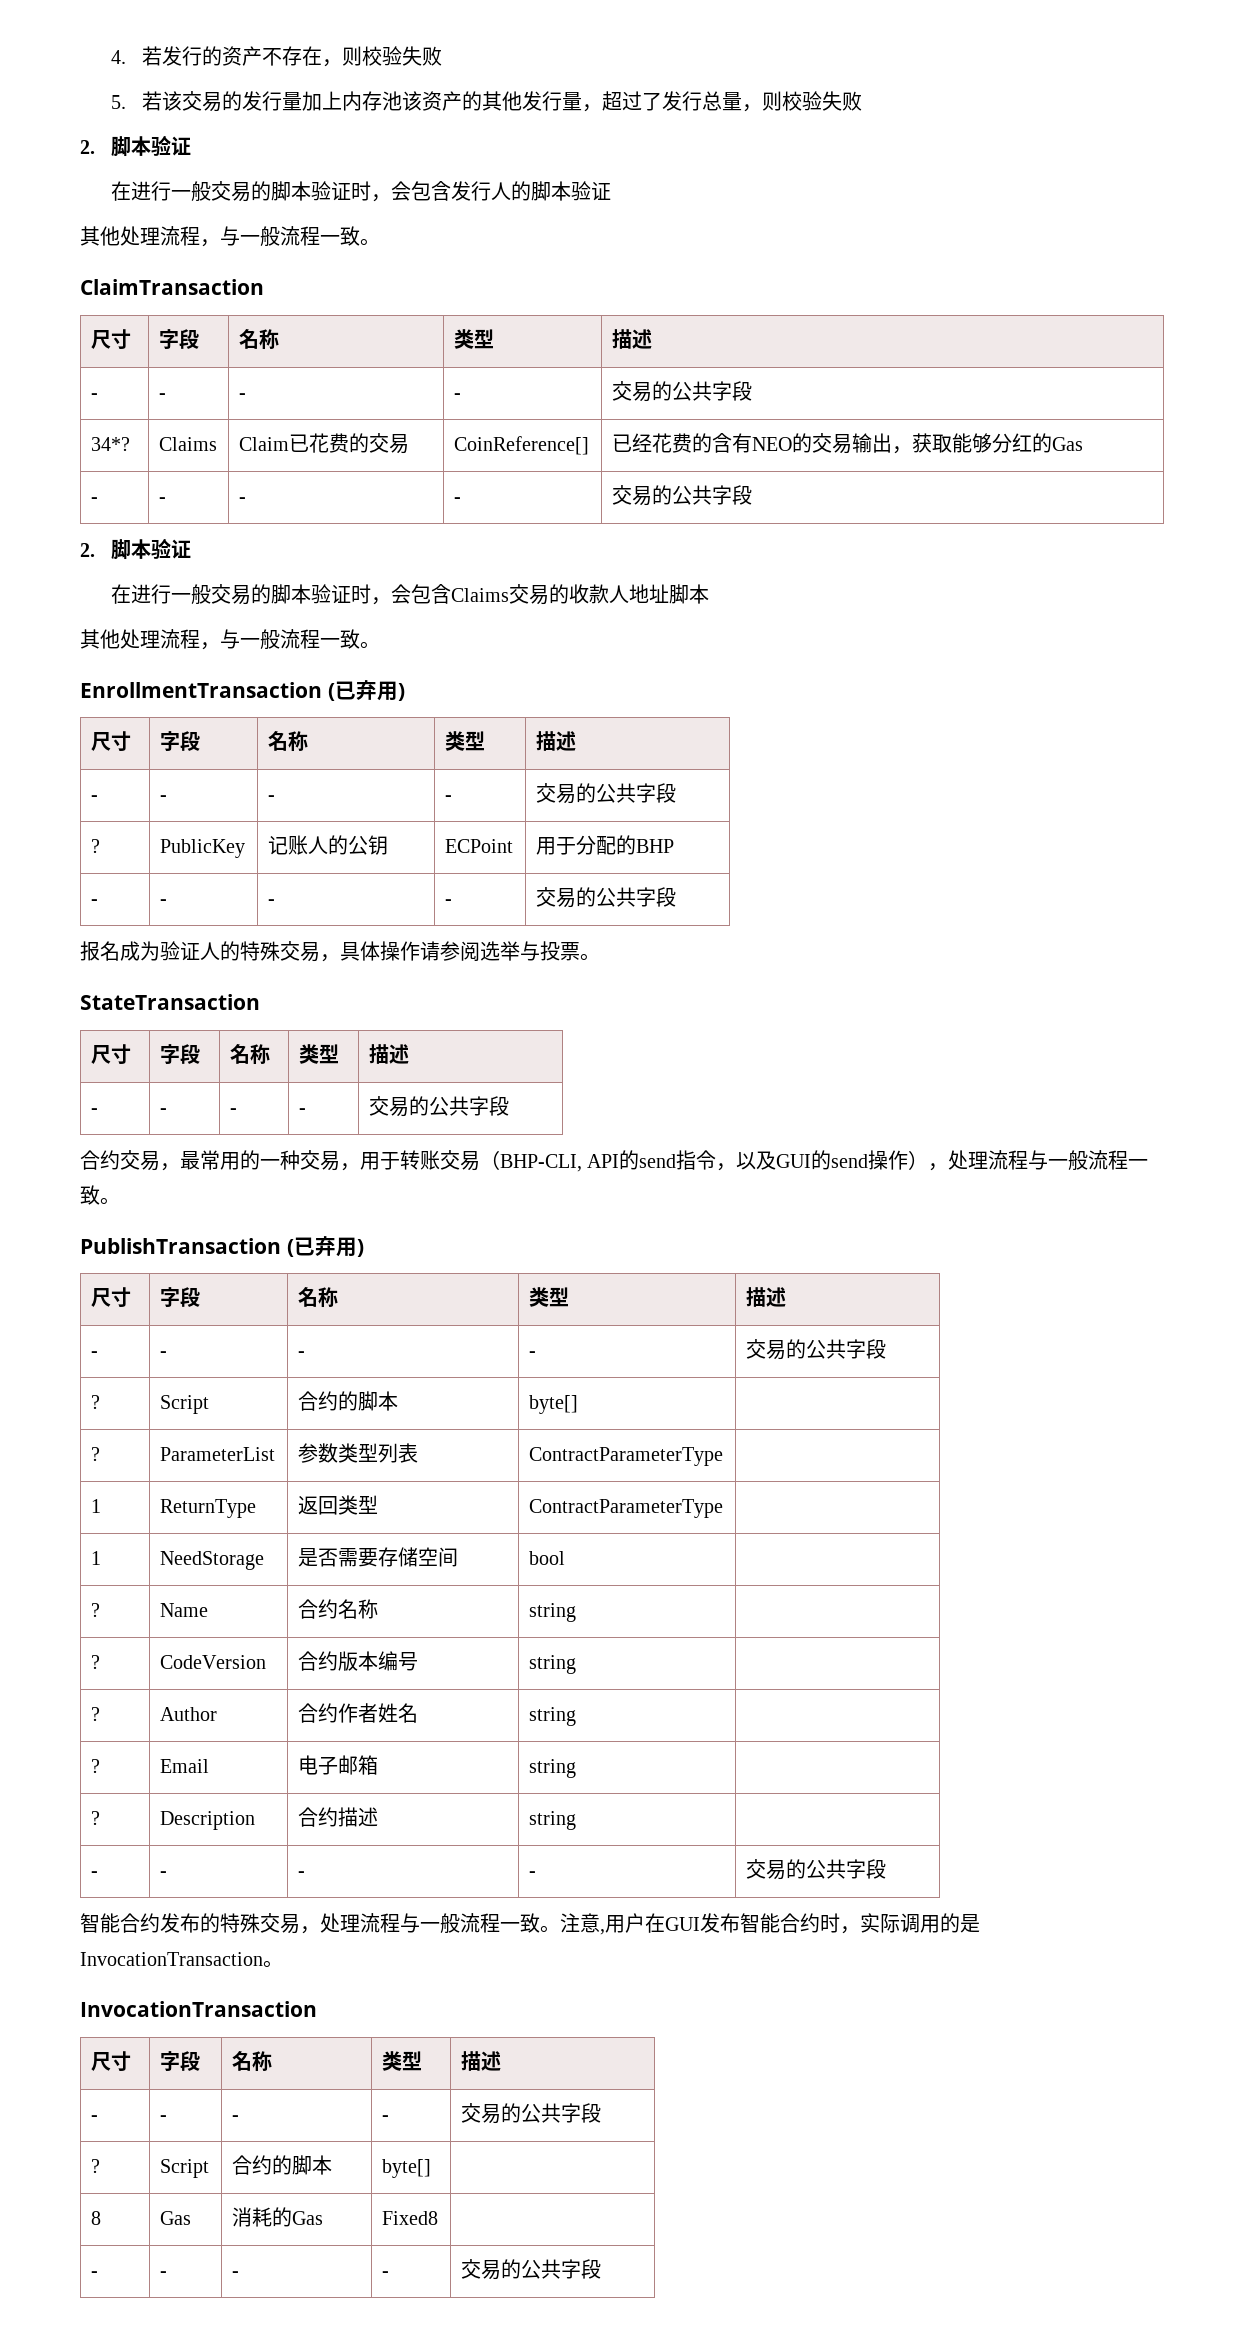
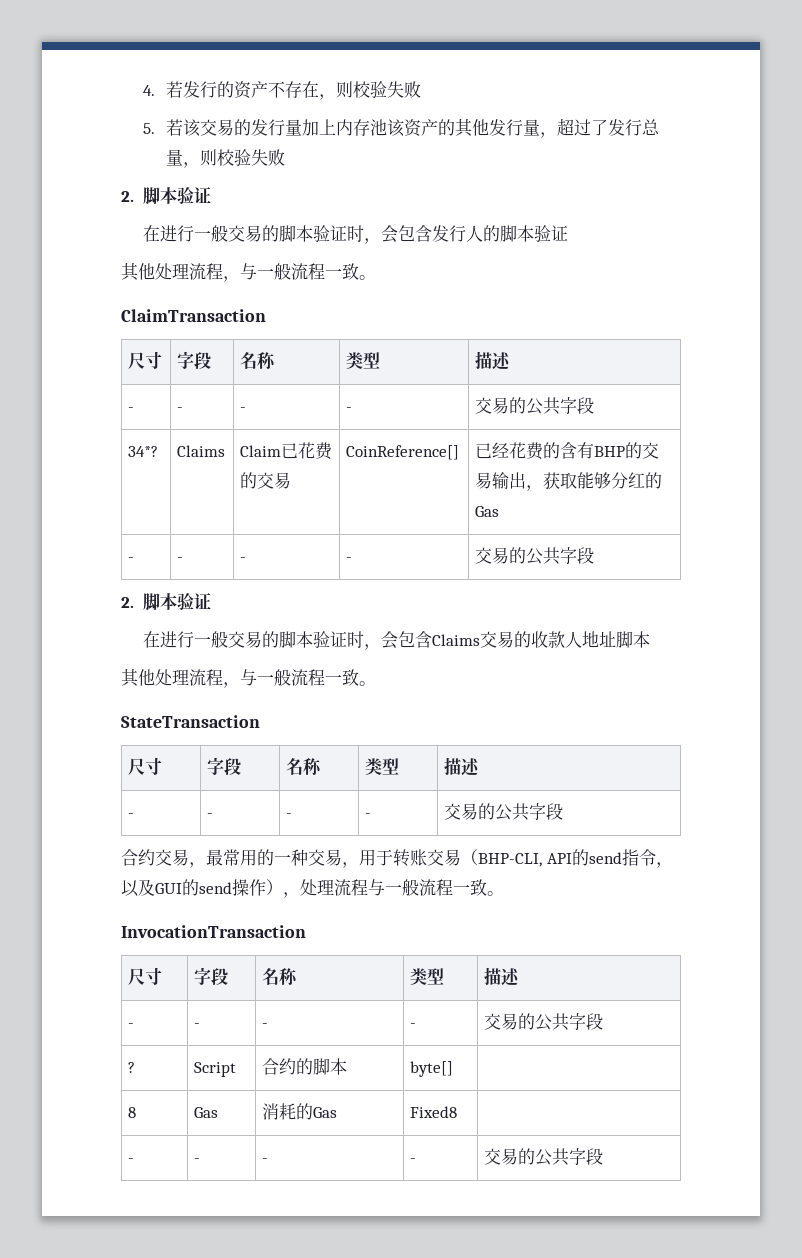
- 34*? | Claims | Claim已花费的交易 | CoinReference[] | 已经花费的含有NEO的交易输出，获取能够分红的Gas
+ 34*? | Claims | Claim已花费的交易 | CoinReference[] | 已经花费的含有BHP的交易输出，获取能够分红的Gas
- EnrollmentTransaction (已弃用)
- 尺寸 | 字段 | 名称 | 类型 | 描述
- - | - | - | - | 交易的公共字段
- ? | PublicKey | 记账人的公钥 | ECPoint | 用于分配的BHP
- - | - | - | - | 交易的公共字段
- 报名成为验证人的特殊交易，具体操作请参阅选举与投票。
- PublishTransaction (已弃用)
- 尺寸 | 字段 | 名称 | 类型 | 描述
- - | - | - | - | 交易的公共字段
- ? | Script | 合约的脚本 | byte[] |
- ? | ParameterList | 参数类型列表 | ContractParameterType |
- 1 | ReturnType | 返回类型 | ContractParameterType |
- 1 | NeedStorage | 是否需要存储空间 | bool |
- ? | Name | 合约名称 | string |
- ? | CodeVersion | 合约版本编号 | string |
- ? | Author | 合约作者姓名 | string |
- ? | Email | 电子邮箱 | string |
- ? | Description | 合约描述 | string |
- - | - | - | - | 交易的公共字段
- 智能合约发布的特殊交易，处理流程与一般流程一致。注意,用户在GUI发布智能合约时，实际调用的是InvocationTransaction。

